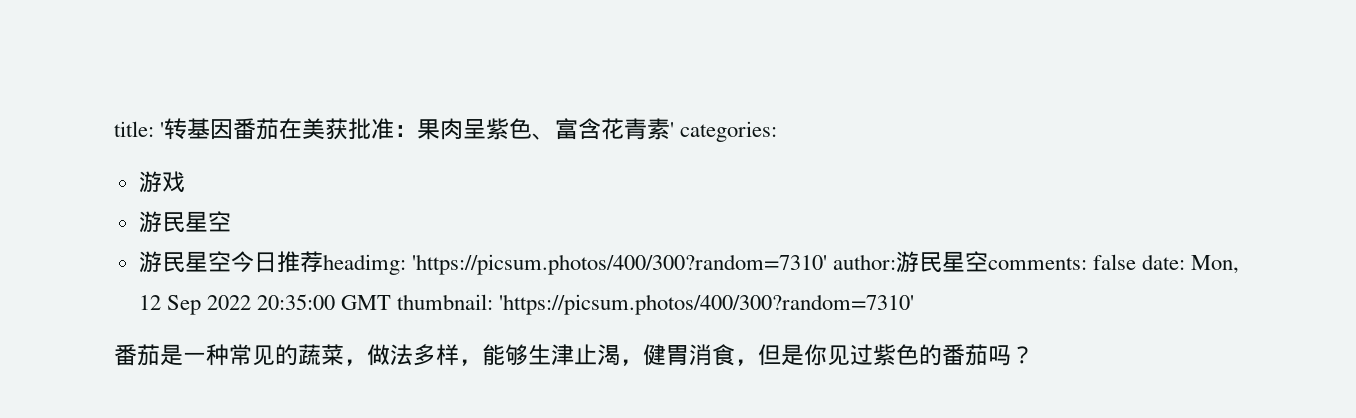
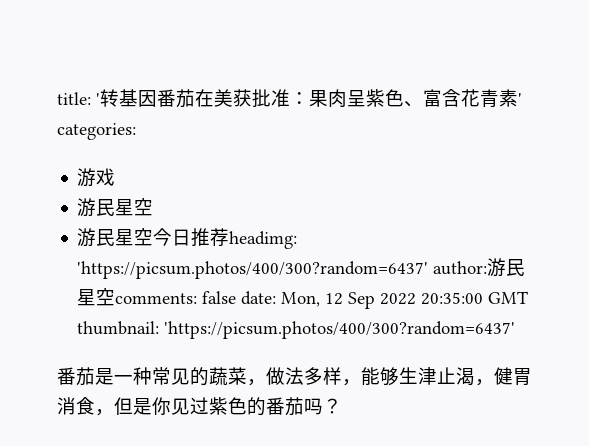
- 游民星空今日推荐headimg: 'https://picsum.photos/400/300?random=7310' author:游民星空comments: false date: Mon, 12 Sep 2022 20:35:00 GMT thumbnail: 'https://picsum.photos/400/300?random=7310'
+ 游民星空今日推荐headimg: 'https://picsum.photos/400/300?random=6437' author:游民星空comments: false date: Mon, 12 Sep 2022 20:35:00 GMT thumbnail: 'https://picsum.photos/400/300?random=6437'

